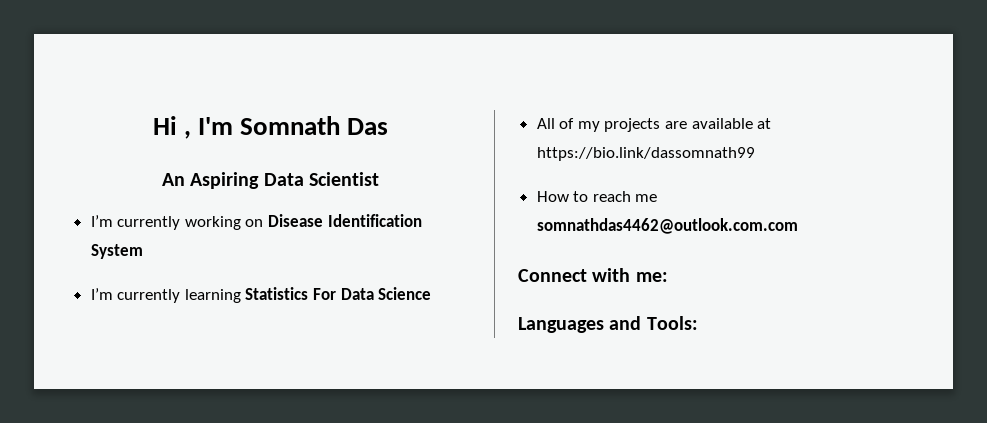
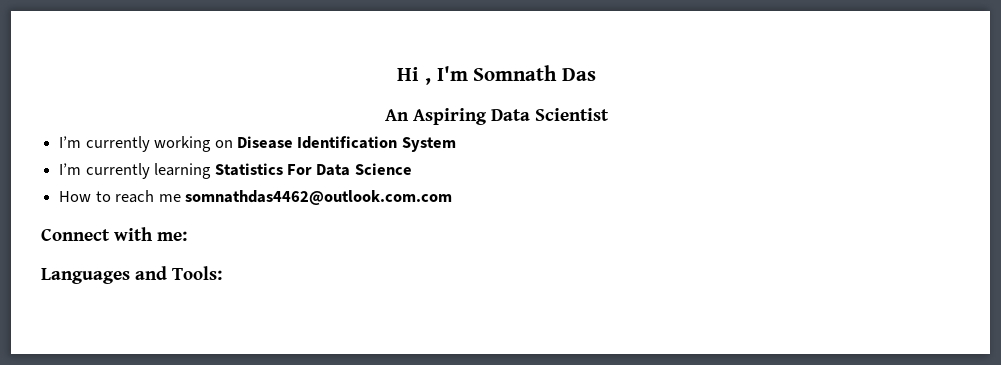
- All of my projects are available at https://bio.link/dassomnath99

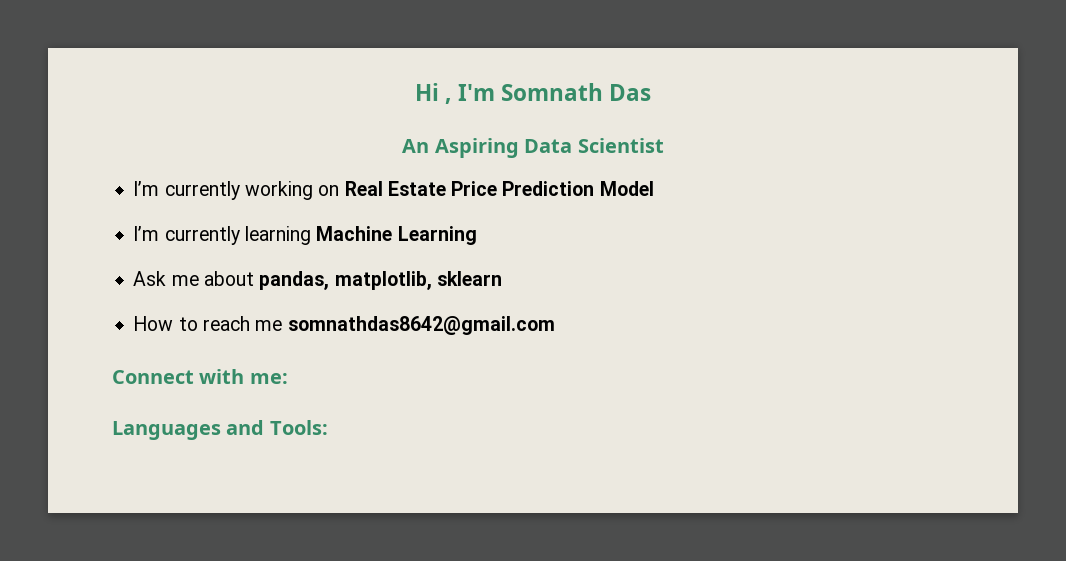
- I’m currently working on Disease Identification System
- I’m currently learning Statistics For Data Science
+ I’m currently working on Real Estate Price Prediction Model
+ I’m currently learning Machine Learning
+ Ask me about pandas, matplotlib, sklearn
- How to reach me somnathdas4462@outlook.com.com
+ How to reach me somnathdas8642@gmail.com

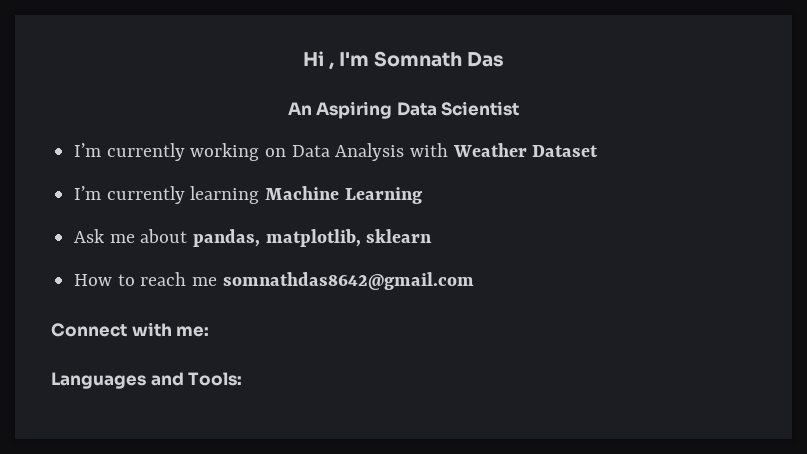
- I’m currently working on Real Estate Price Prediction Model
+ I’m currently working on Data Analysis with Weather Dataset

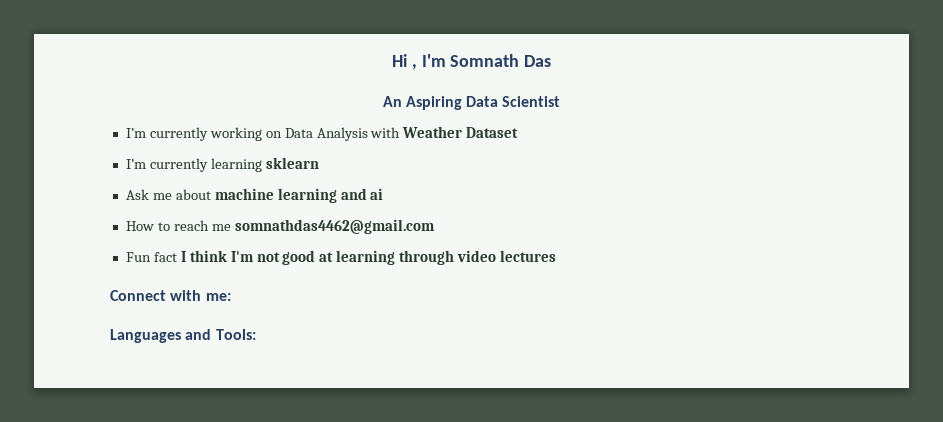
- I’m currently learning Machine Learning
+ I’m currently learning sklearn
- Ask me about pandas, matplotlib, sklearn
+ Ask me about machine learning and ai
- How to reach me somnathdas8642@gmail.com
+ How to reach me somnathdas4462@gmail.com
+ Fun fact I think I'm not good at learning through video lectures

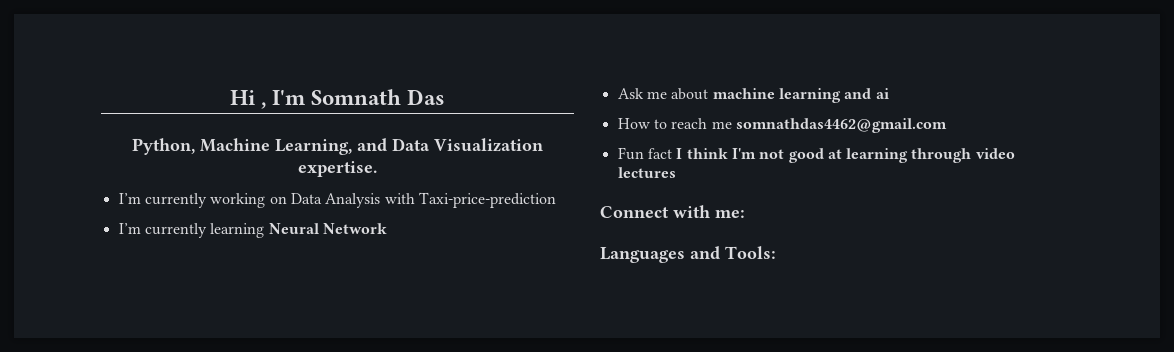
- An Aspiring Data Scientist
+ Python, Machine Learning, and Data Visualization expertise.
- I’m currently working on Data Analysis with Weather Dataset
+ I’m currently working on Data Analysis with Taxi-price-prediction
- I’m currently learning sklearn
+ I’m currently learning Neural Network

